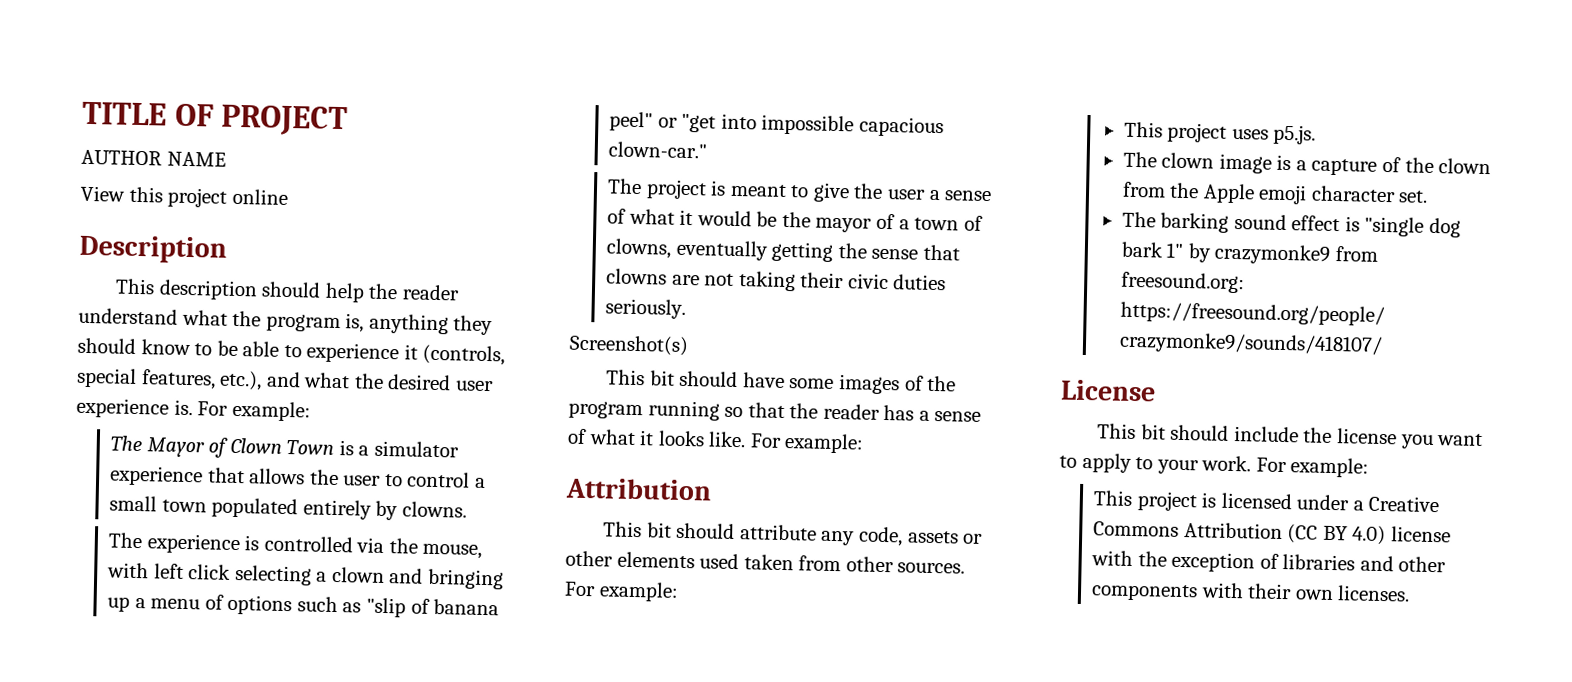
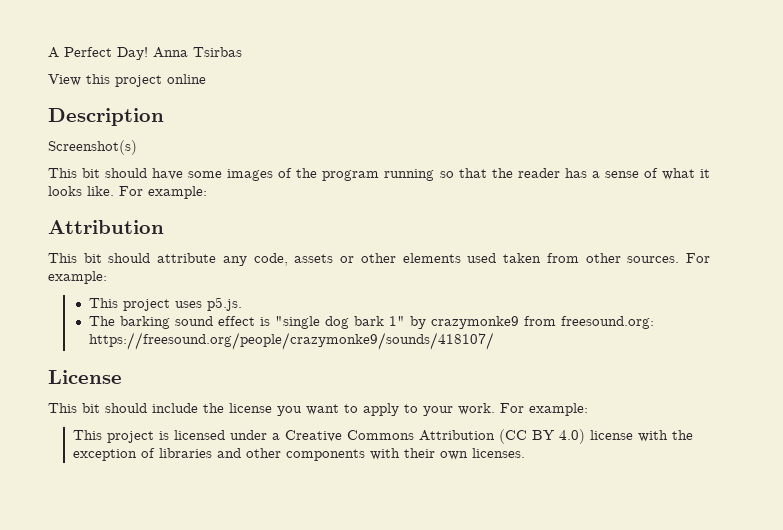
- TITLE OF PROJECT
- AUTHOR NAME
+ A Perfect Day! Anna Tsirbas
- This description should help the reader understand what the program is, anything they should know to be able to experience it (controls, special features, etc.), and what the desired user experience is. For example:
- The Mayor of Clown Town is a simulator experience that allows the user to control a small town populated entirely by clowns.
- The experience is controlled via the mouse, with left click selecting a clown and bringing up a menu of options such as "slip of banana peel" or "get into impossible capacious clown-car."
- The project is meant to give the user a sense of what it would be the mayor of a town of clowns, eventually getting the sense that clowns are not taking their civic duties seriously.
- The clown image is a capture of the clown from the Apple emoji character set.

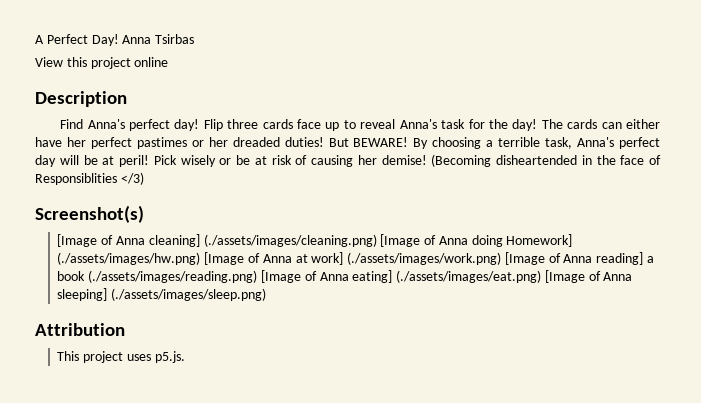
+ Find Anna's perfect day! Flip three cards face up to reveal Anna's task for the day! The cards can either have her perfect pastimes or her dreaded duties! But BEWARE! By choosing a terrible task, Anna's perfect day will be at peril! Pick wisely or be at risk of causing her demise! (Becoming disheartended in the face of Responsiblities </3)
  Screenshot(s)
- This bit should have some images of the program running so that the reader has a sense of what it looks like. For example:
+ [Image of Anna cleaning] (./assets/images/cleaning.png) [Image of Anna doing Homework] (./assets/images/hw.png) [Image of Anna at work] (./assets/images/work.png) [Image of Anna reading] a book (./assets/images/reading.png) [Image of Anna eating] (./assets/images/eat.png) [Image of Anna sleeping] (./assets/images/sleep.png)
  Attribution
- This bit should attribute any code, assets or other elements used taken from other sources. For example:
  This project uses p5.js.
- The barking sound effect is "single dog bark 1" by crazymonke9 from freesound.org: https://freesound.org/people/crazymonke9/sounds/418107/
- License
- This bit should include the license you want to apply to your work. For example:
- This project is licensed under a Creative Commons Attribution (CC BY 4.0) license with the exception of libraries and other components with their own licenses.

